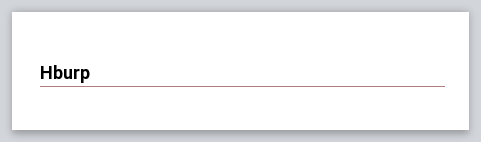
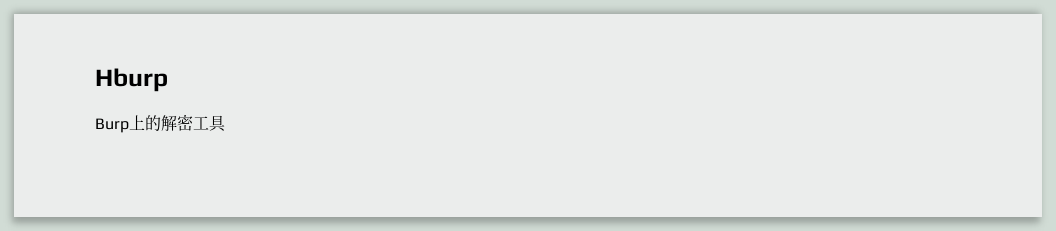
+ Burp上的解密工具

